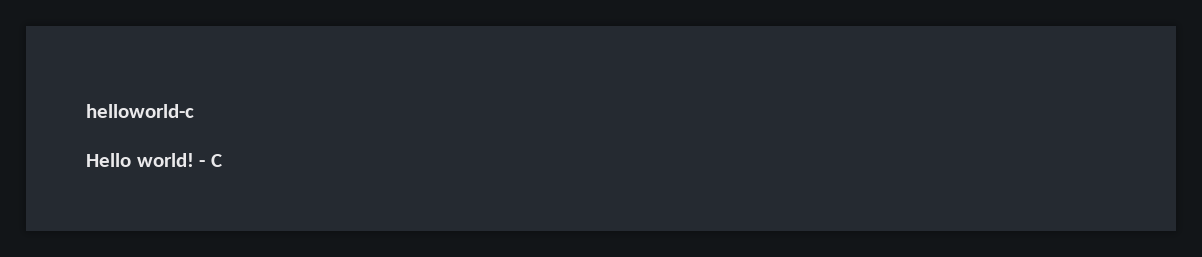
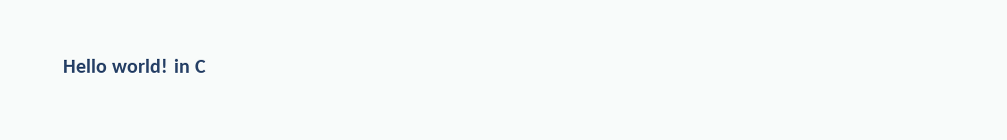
- helloworld-c
- Hello world! - C
+ Hello world! in C

